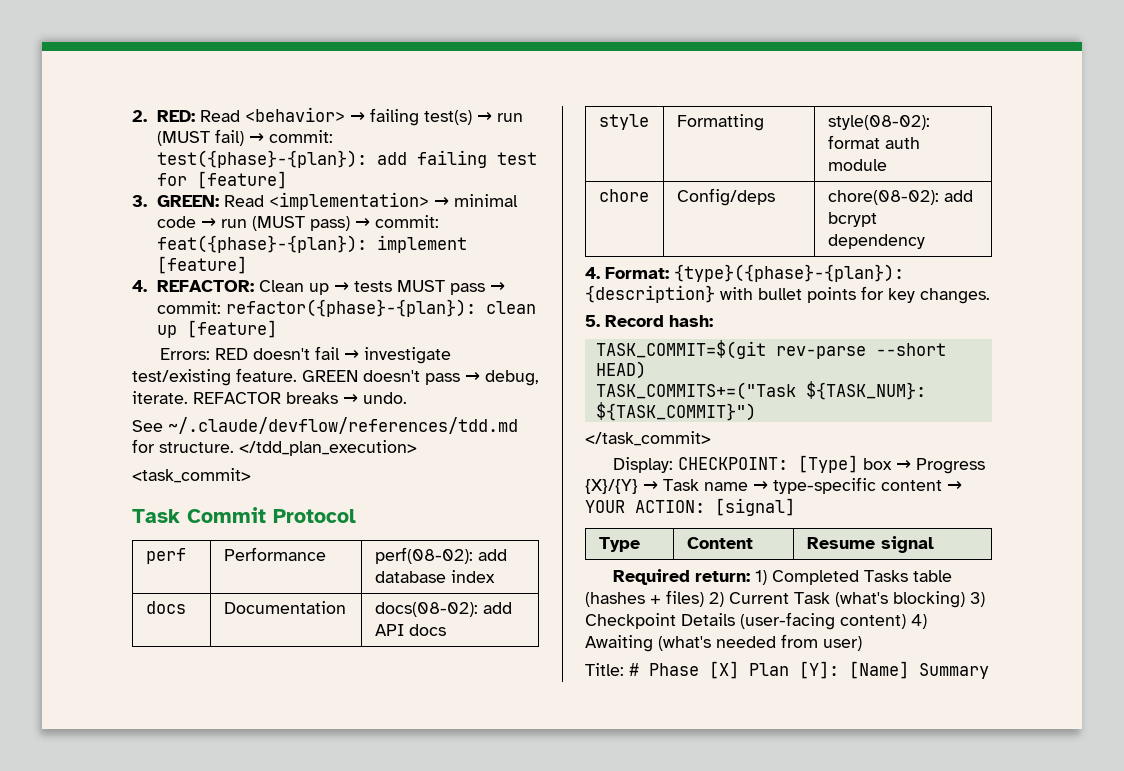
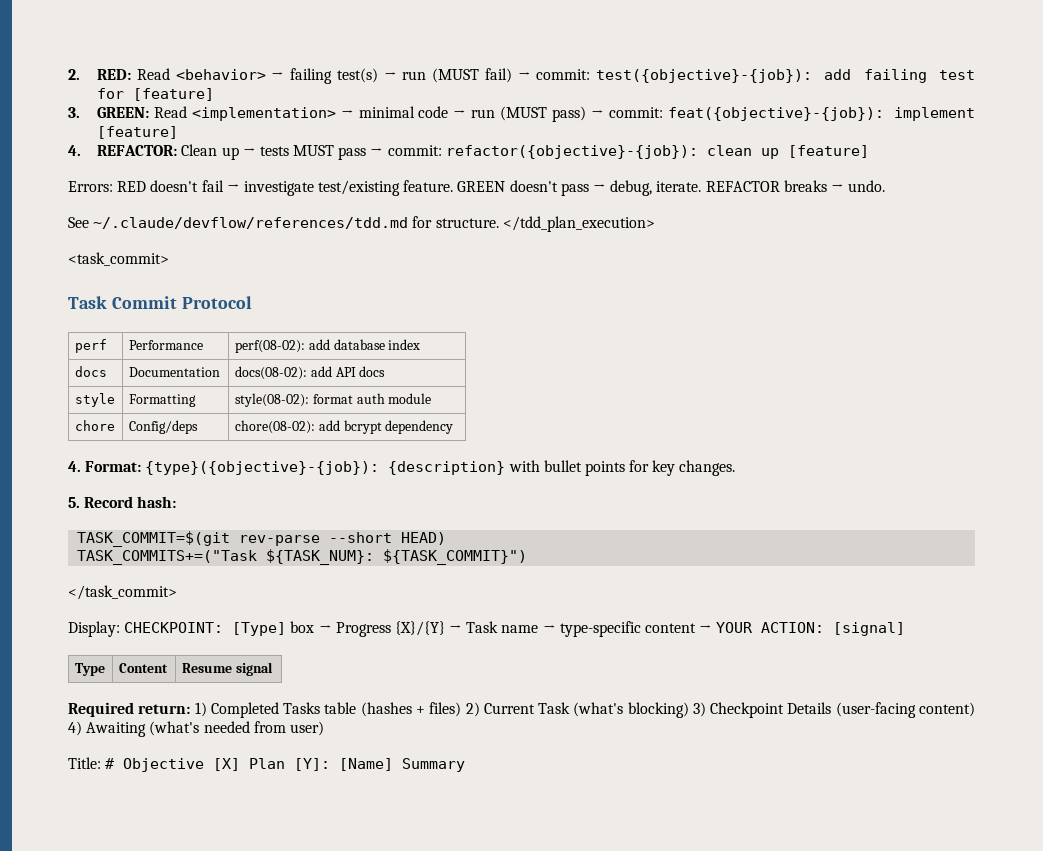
- 2. RED: Read <behavior> → failing test(s) → run (MUST fail) → commit: test({phase}-{plan}): add failing test for [feature]
+ 2. RED: Read <behavior> → failing test(s) → run (MUST fail) → commit: test({objective}-{job}): add failing test for [feature]
- 3. GREEN: Read <implementation> → minimal code → run (MUST pass) → commit: feat({phase}-{plan}): implement [feature]
+ 3. GREEN: Read <implementation> → minimal code → run (MUST pass) → commit: feat({objective}-{job}): implement [feature]
- 4. REFACTOR: Clean up → tests MUST pass → commit: refactor({phase}-{plan}): clean up [feature]
+ 4. REFACTOR: Clean up → tests MUST pass → commit: refactor({objective}-{job}): clean up [feature]
- 4. Format: {type}({phase}-{plan}): {description} with bullet points for key changes.
+ 4. Format: {type}({objective}-{job}): {description} with bullet points for key changes.
- Title: # Phase [X] Plan [Y]: [Name] Summary
+ Title: # Objective [X] Plan [Y]: [Name] Summary

